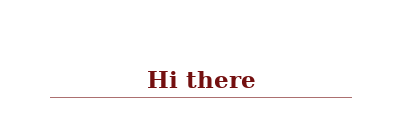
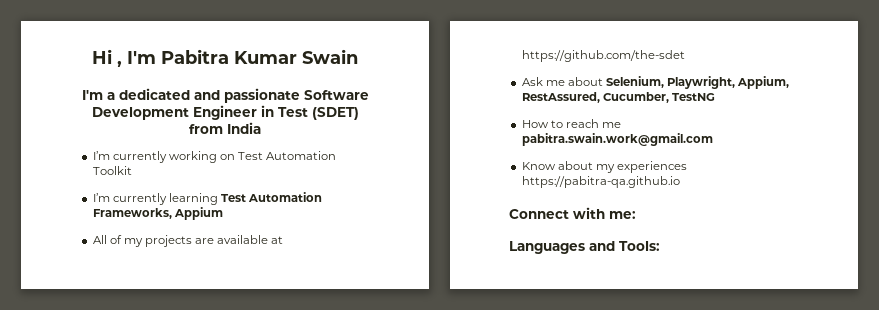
- Hi there
+ Hi , I'm Pabitra Kumar Swain
+ I'm a dedicated and passionate Software Development Engineer in Test (SDET) from India
+ I’m currently working on Test Automation Toolkit
+ I’m currently learning Test Automation Frameworks, Appium
+ All of my projects are available at https://github.com/the-sdet
+ Ask me about Selenium, Playwright, Appium, RestAssured, Cucumber, TestNG
+ How to reach me pabitra.swain.work@gmail.com
+ Know about my experiences https://pabitra-qa.github.io
+ Connect with me:
+ Languages and Tools:

